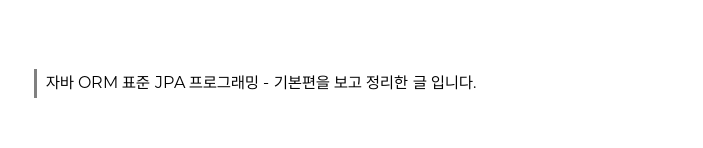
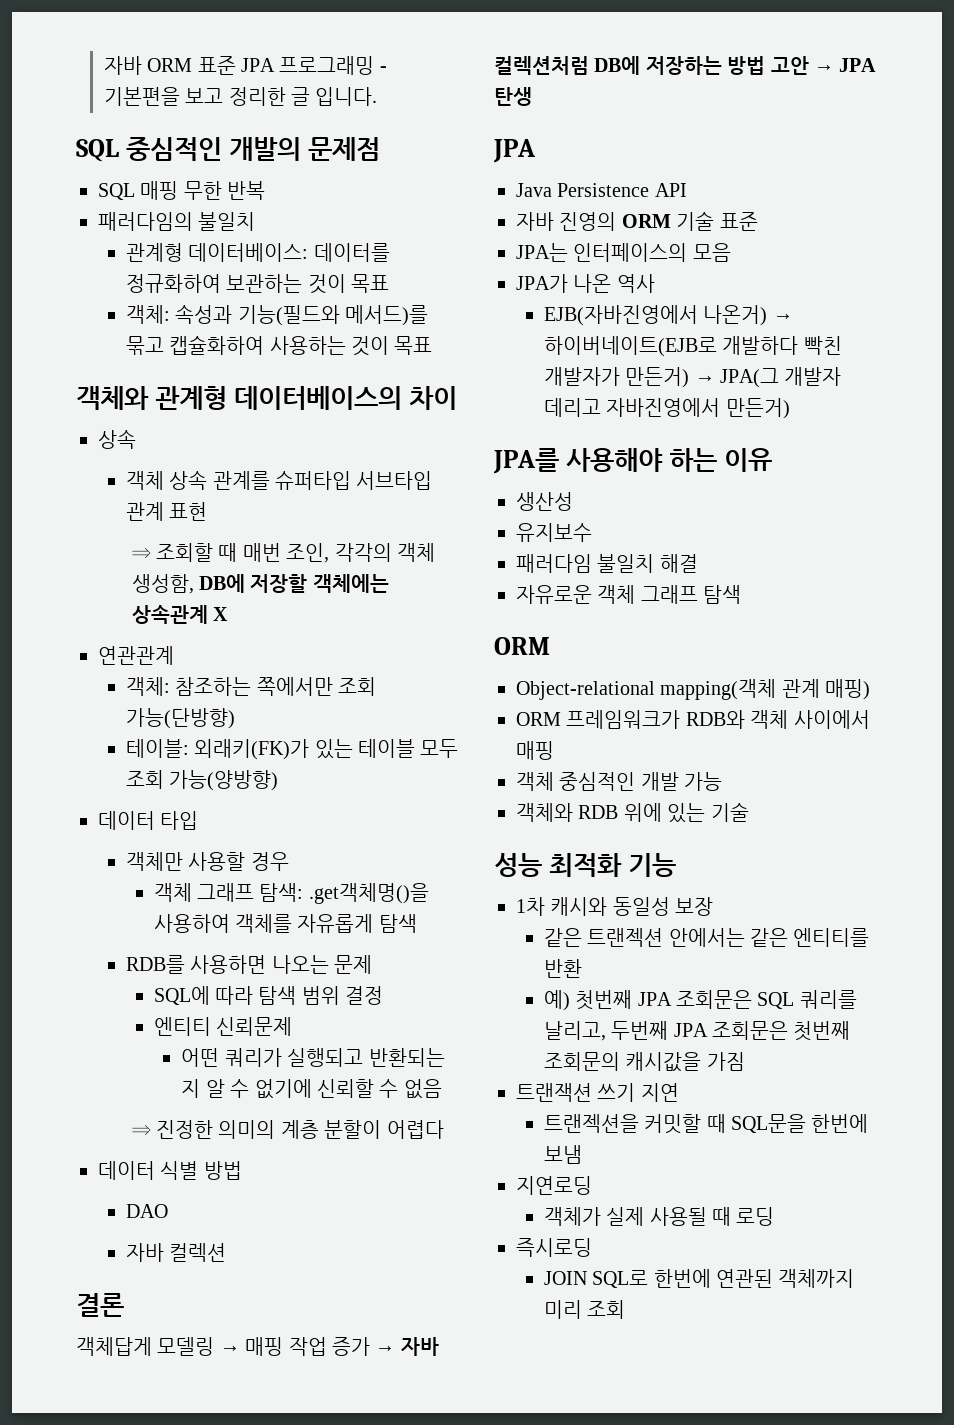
+ SQL 중심적인 개발의 문제점
+ SQL 매핑 무한 반복
+ 패러다임의 불일치
+ 관계형 데이터베이스: 데이터를 정규화하여 보관하는 것이 목표
+ 객체: 속성과 기능(필드와 메서드)를 묶고 캡슐화하여 사용하는 것이 목표
+ 객체와 관계형 데이터베이스의 차이
+ 상속
+ 객체 상속 관계를 슈퍼타입 서브타입 관계 표현
+ ⇒ 조회할 때 매번 조인, 각각의 객체 생성함, DB에 저장할 객체에는 상속관계 X
+ 연관관계
+ 객체: 참조하는 쪽에서만 조회 가능(단방향)
+ 테이블: 외래키(FK)가 있는 테이블 모두 조회 가능(양방향)
+ 데이터 타입
+ 객체만 사용할 경우
+ 객체 그래프 탐색: .get객체명()을 사용하여 객체를 자유롭게 탐색
+ RDB를 사용하면 나오는 문제
+ SQL에 따라 탐색 범위 결정
+ 엔티티 신뢰문제
+ 어떤 쿼리가 실행되고 반환되는 지 알 수 없기에 신뢰할 수 없음
+ ⇒ 진정한 의미의 계층 분할이 어렵다
+ 데이터 식별 방법
+ DAO
+ 자바 컬렉션
+ 결론
+ 객체답게 모델링 → 매핑 작업 증가 → 자바 컬렉션처럼 DB에 저장하는 방법 고안 → JPA 탄생
+ JPA
+ Java Persistence API
+ 자바 진영의 ORM 기술 표준
+ JPA는 인터페이스의 모음
+ JPA가 나온 역사
+ EJB(자바진영에서 나온거) → 하이버네이트(EJB로 개발하다 빡친 개발자가 만든거) → JPA(그 개발자 데리고 자바진영에서 만든거)
+ JPA를 사용해야 하는 이유
+ 생산성
+ 유지보수
+ 패러다임 불일치 해결
+ 자유로운 객체 그래프 탐색
+ ORM
+ Object-relational mapping(객체 관계 매핑)
+ ORM 프레임워크가 RDB와 객체 사이에서 매핑
+ 객체 중심적인 개발 가능
+ 객체와 RDB 위에 있는 기술
+ 성능 최적화 기능
+ 1차 캐시와 동일성 보장
+ 같은 트랜젝션 안에서는 같은 엔티티를 반환
+ 예) 첫번째 JPA 조회문은 SQL 쿼리를 날리고, 두번째 JPA 조회문은 첫번째 조회문의 캐시값을 가짐
+ 트랜잭션 쓰기 지연
+ 트랜젝션을 커밋할 때 SQL문을 한번에 보냄
+ 지연로딩
+ 객체가 실제 사용될 때 로딩
+ 즉시로딩
+ JOIN SQL로 한번에 연관된 객체까지 미리 조회

